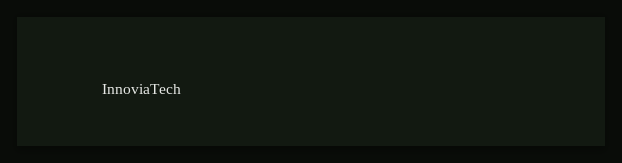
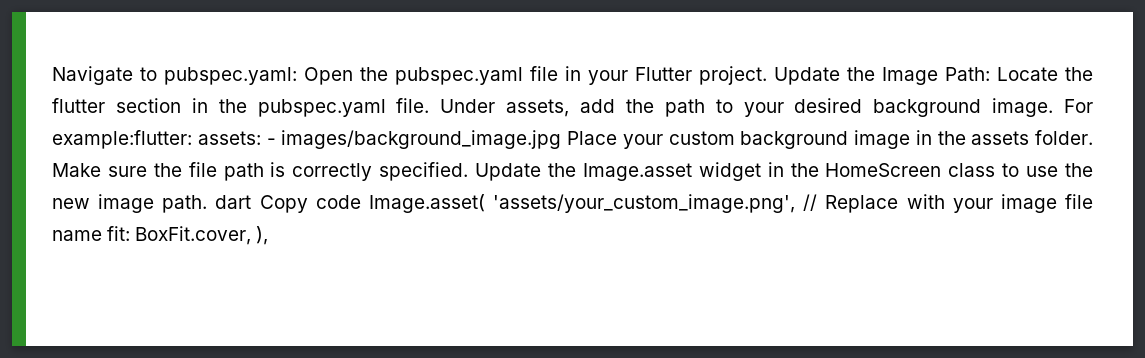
- InnoviaTech
+ Navigate to pubspec.yaml: Open the pubspec.yaml file in your Flutter project. Update the Image Path: Locate the flutter section in the pubspec.yaml file. Under assets, add the path to your desired background image. For example:flutter: assets: - images/background_image.jpg Place your custom background image in the assets folder. Make sure the file path is correctly specified. Update the Image.asset widget in the HomeScreen class to use the new image path. dart Copy code Image.asset( 'assets/your_custom_image.png', // Replace with your image file name fit: BoxFit.cover, ),

